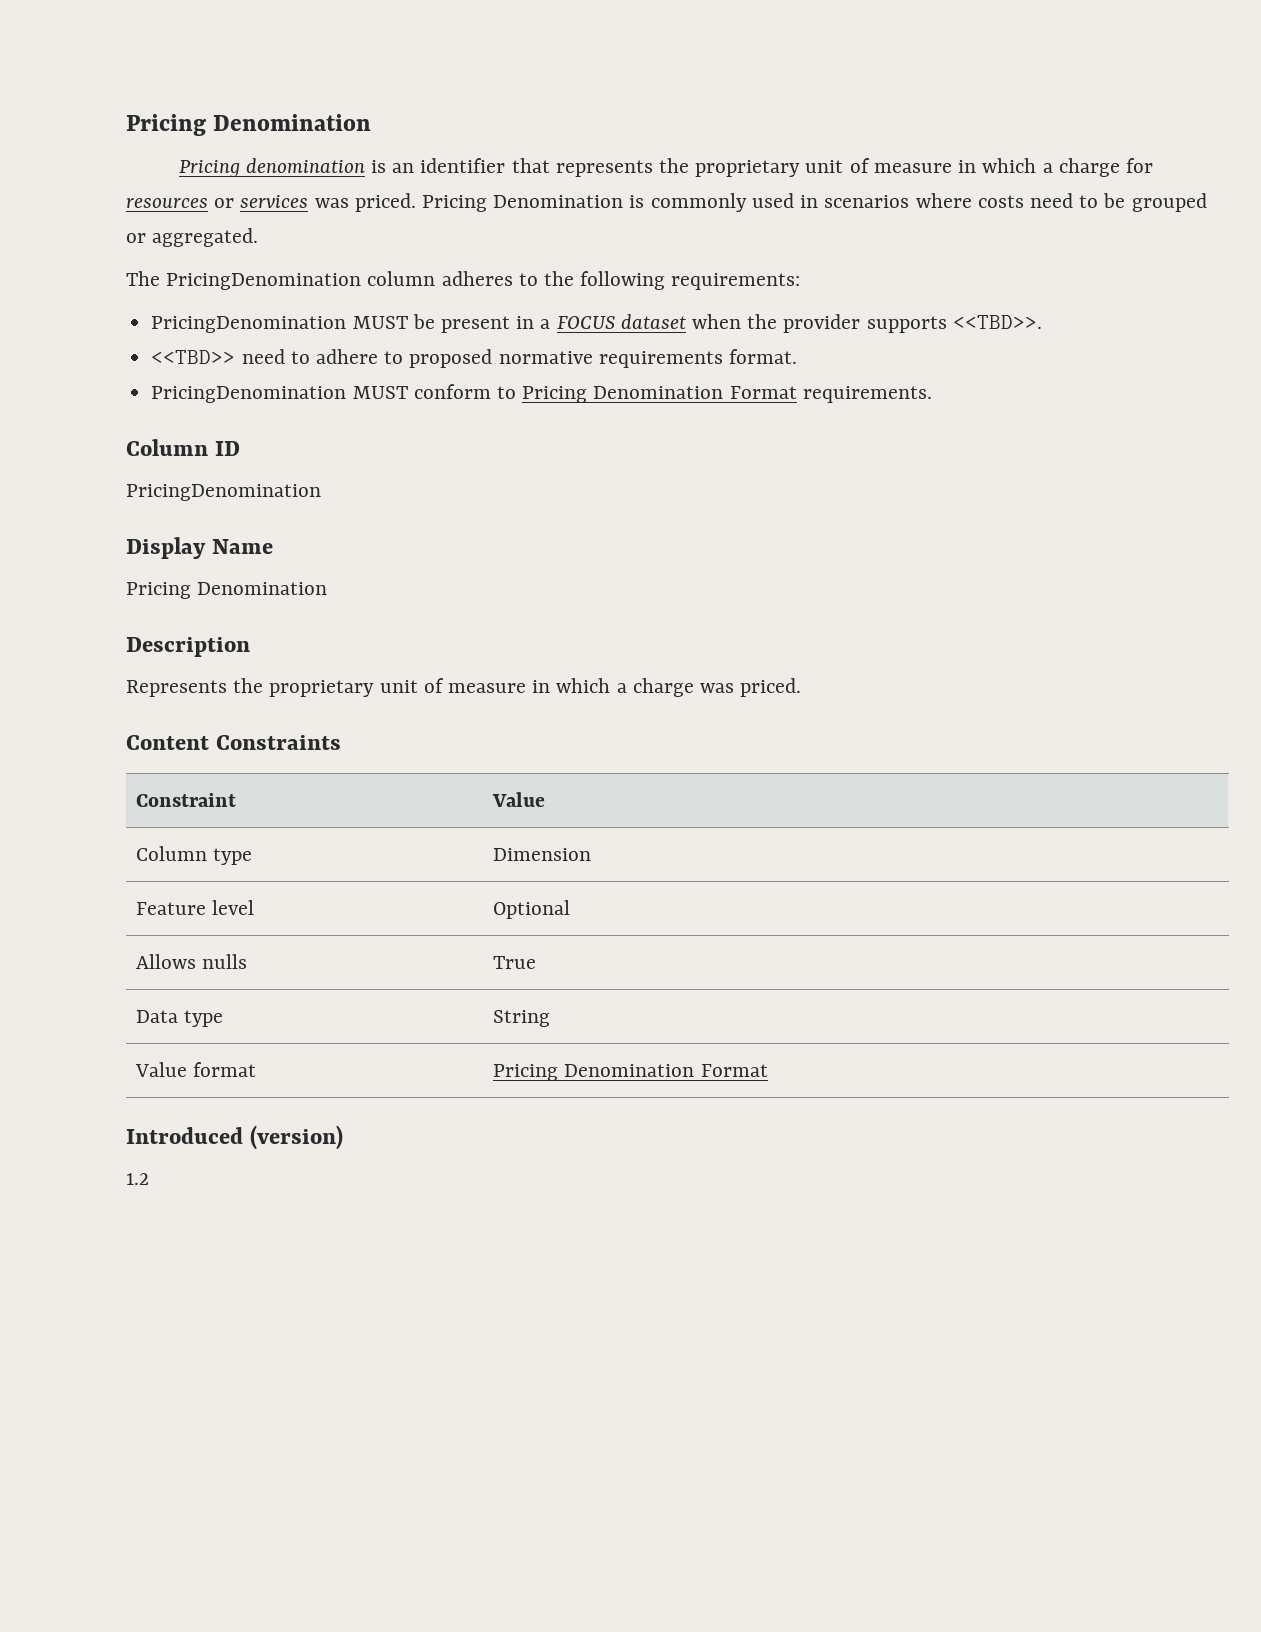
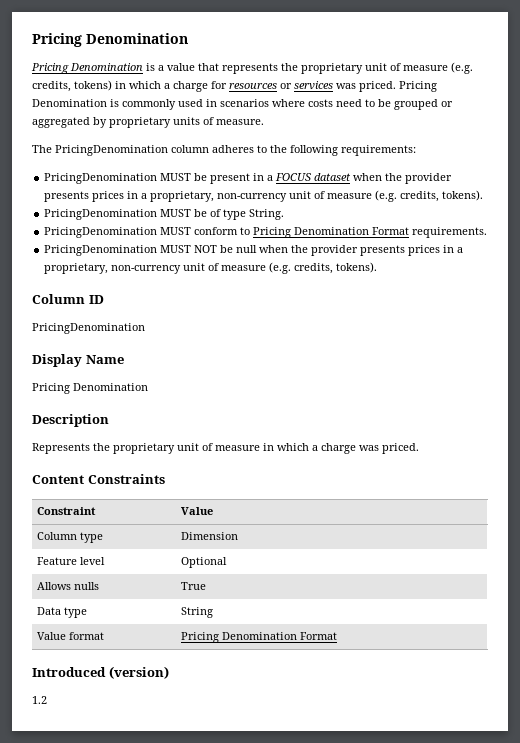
- Pricing denomination is an identifier that represents the proprietary unit of measure in which a charge for resources or services was priced.
+ Pricing Denomination is a value that represents the proprietary unit of measure (e.g. credits, tokens) in which a charge for resources or services was priced.
- Pricing Denomination is commonly used in scenarios where costs need to be grouped or aggregated.
+ Pricing Denomination is commonly used in scenarios where costs need to be grouped or aggregated by proprietary units of measure.
- PricingDenomination MUST be present in a FOCUS dataset when the provider supports <<TBD>>.
- <<TBD>> need to adhere to proposed normative requirements format.
+ PricingDenomination MUST be present in a FOCUS dataset when the provider presents prices in a proprietary, non-currency unit of measure (e.g. credits, tokens).
+ PricingDenomination MUST be of type String.
+ PricingDenomination MUST NOT be null when the provider presents prices in a proprietary, non-currency unit of measure (e.g. credits, tokens).

